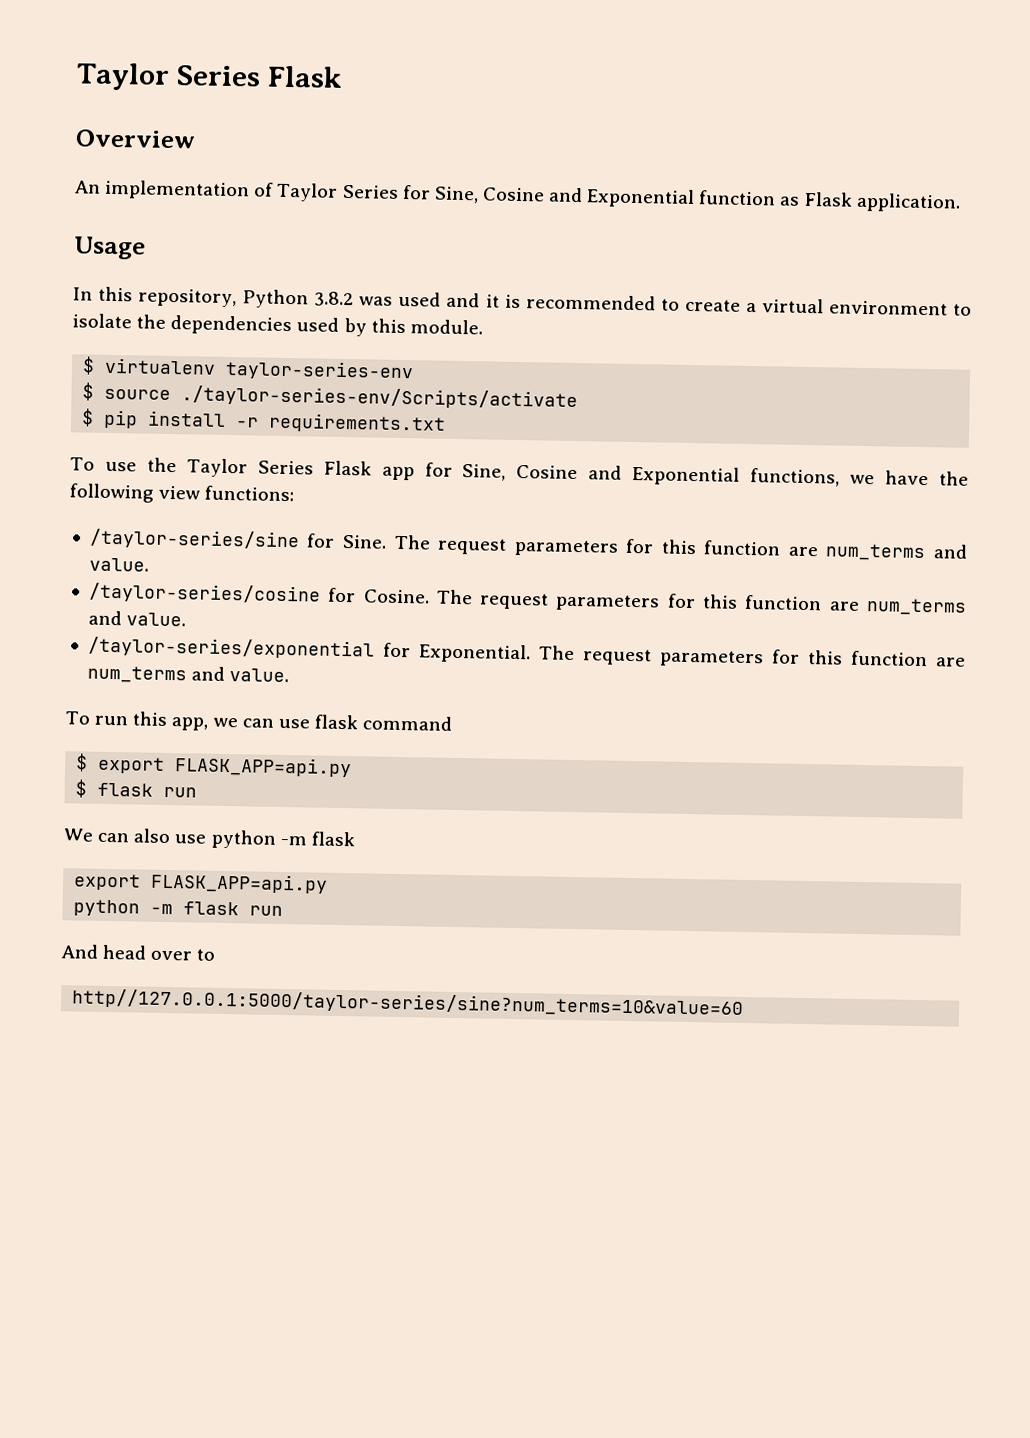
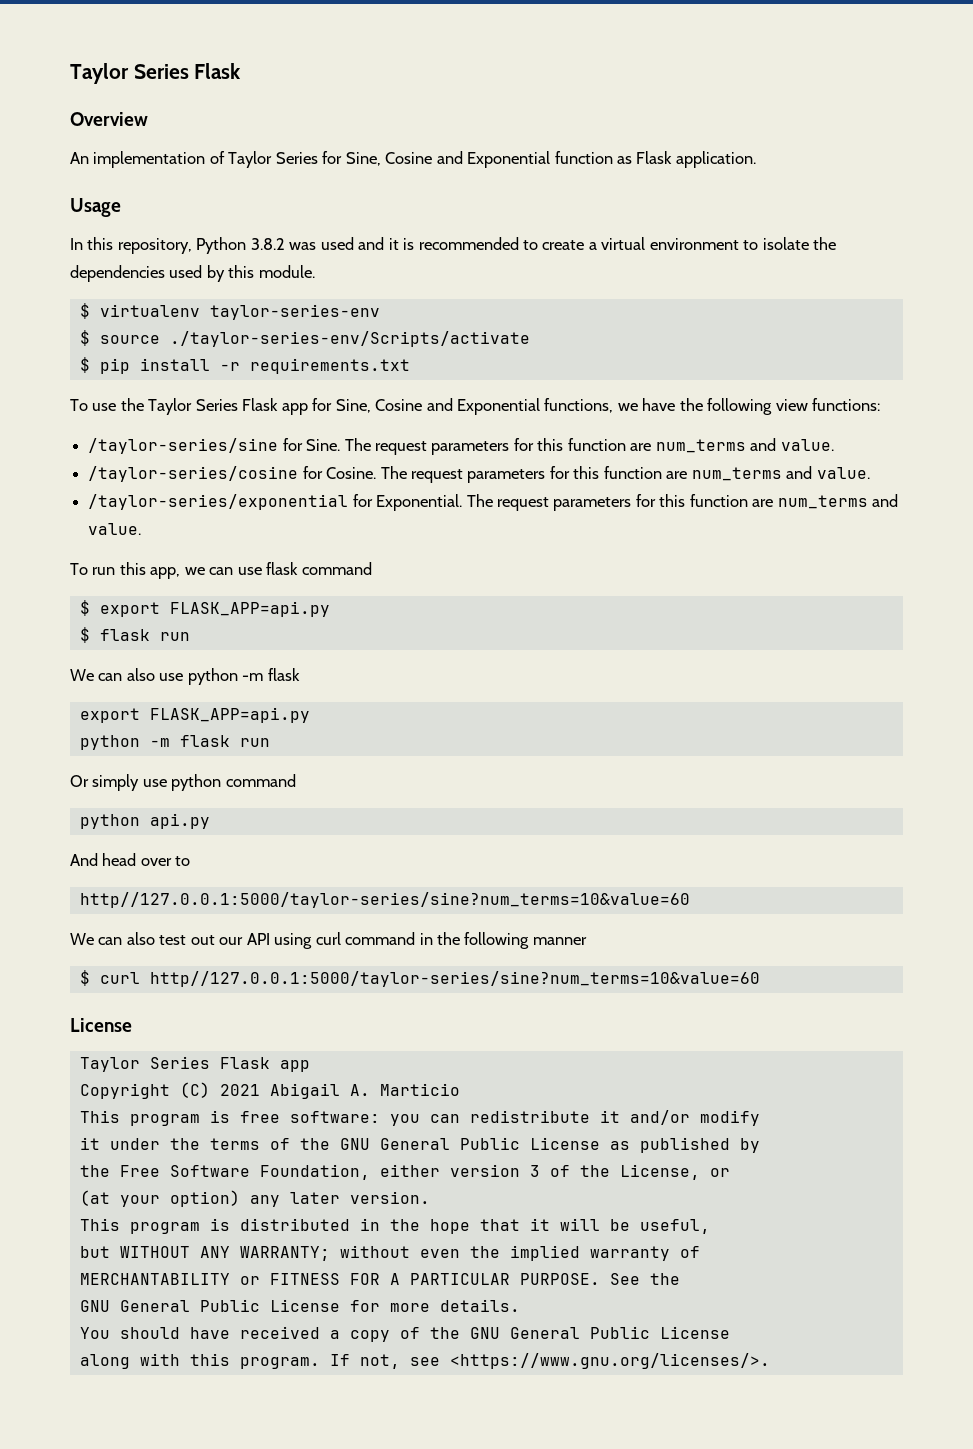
+ Or simply use python command
+ python api.py
+ We can also test out our API using curl command in the following manner
+ $ curl http//127.0.0.1:5000/taylor-series/sine?num_terms=10&value=60
+ License
+ Taylor Series Flask app
+ Copyright (C) 2021 Abigail A. Marticio
+ This program is free software: you can redistribute it and/or modify
+ it under the terms of the GNU General Public License as published by
+ the Free Software Foundation, either version 3 of the License, or
+ (at your option) any later version.
+ This program is distributed in the hope that it will be useful,
+ but WITHOUT ANY WARRANTY; without even the implied warranty of
+ MERCHANTABILITY or FITNESS FOR A PARTICULAR PURPOSE. See the
+ GNU General Public License for more details.
+ You should have received a copy of the GNU General Public License
+ along with this program. If not, see <https://www.gnu.org/licenses/>.

